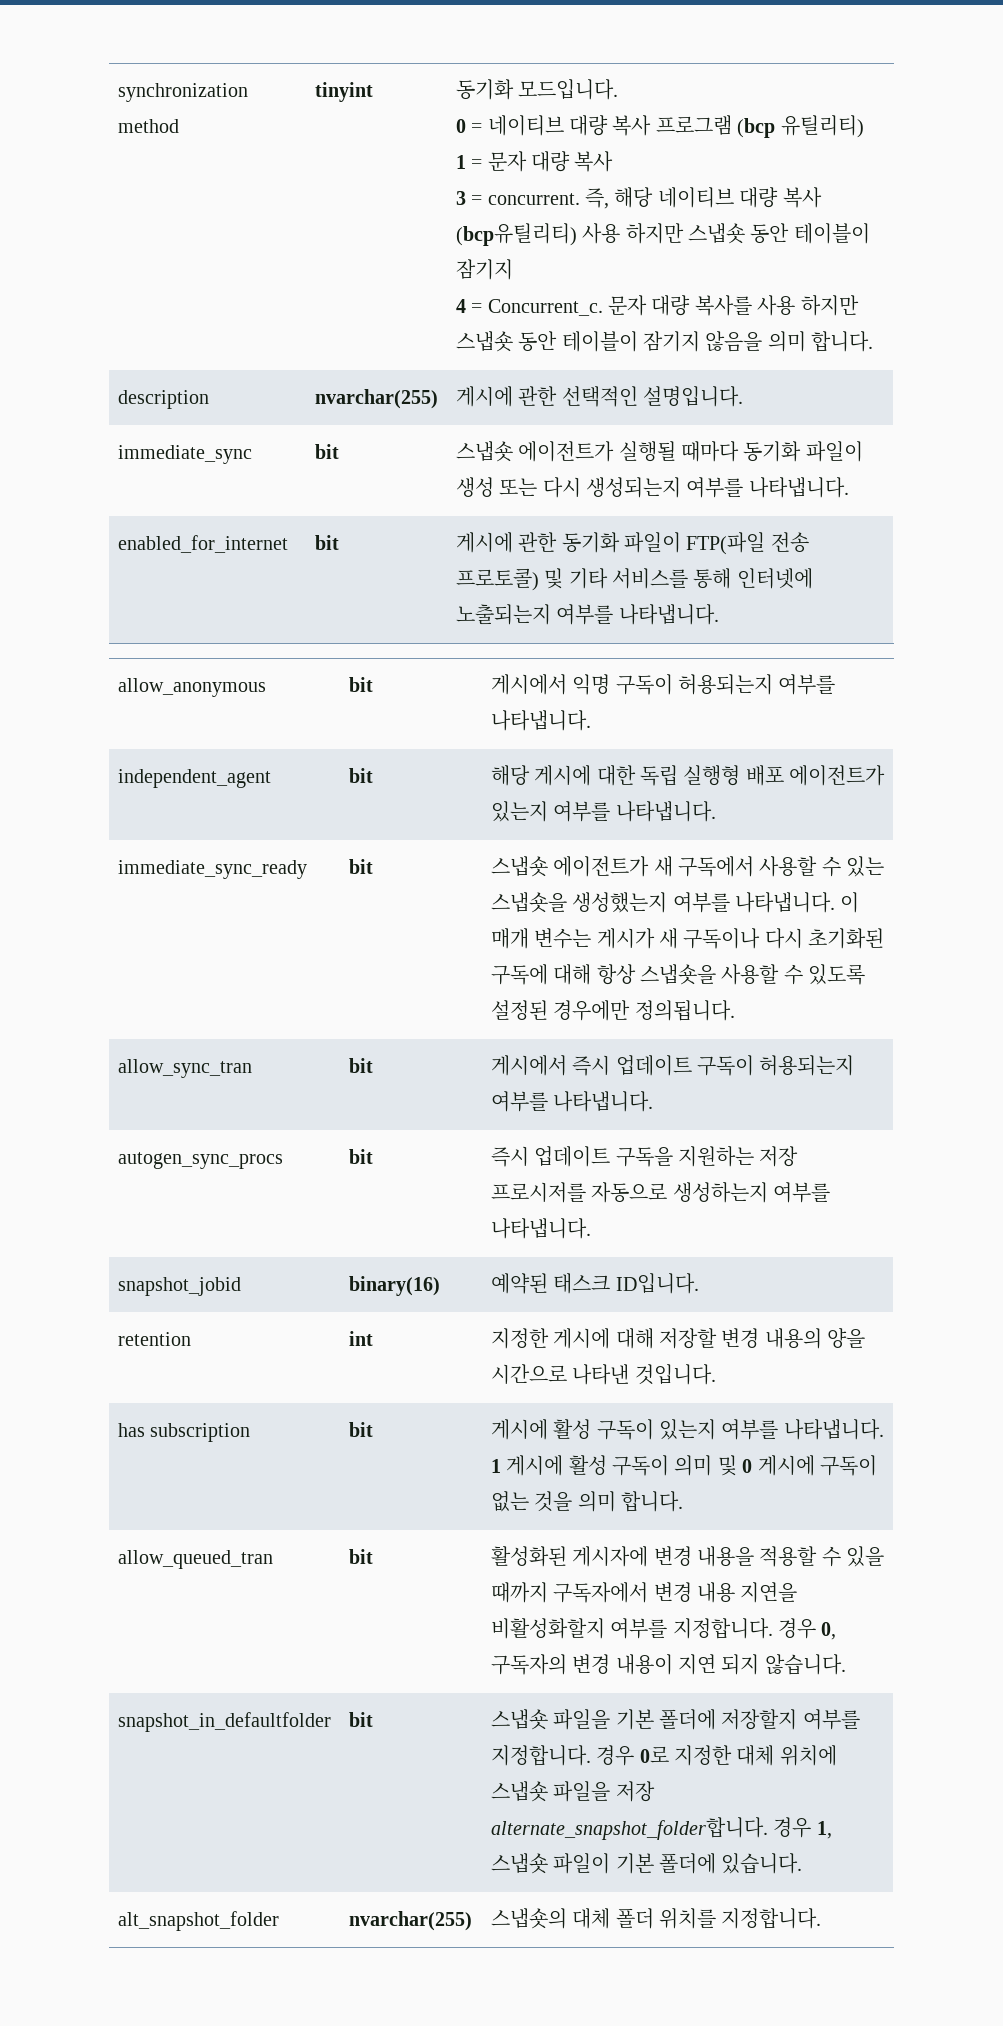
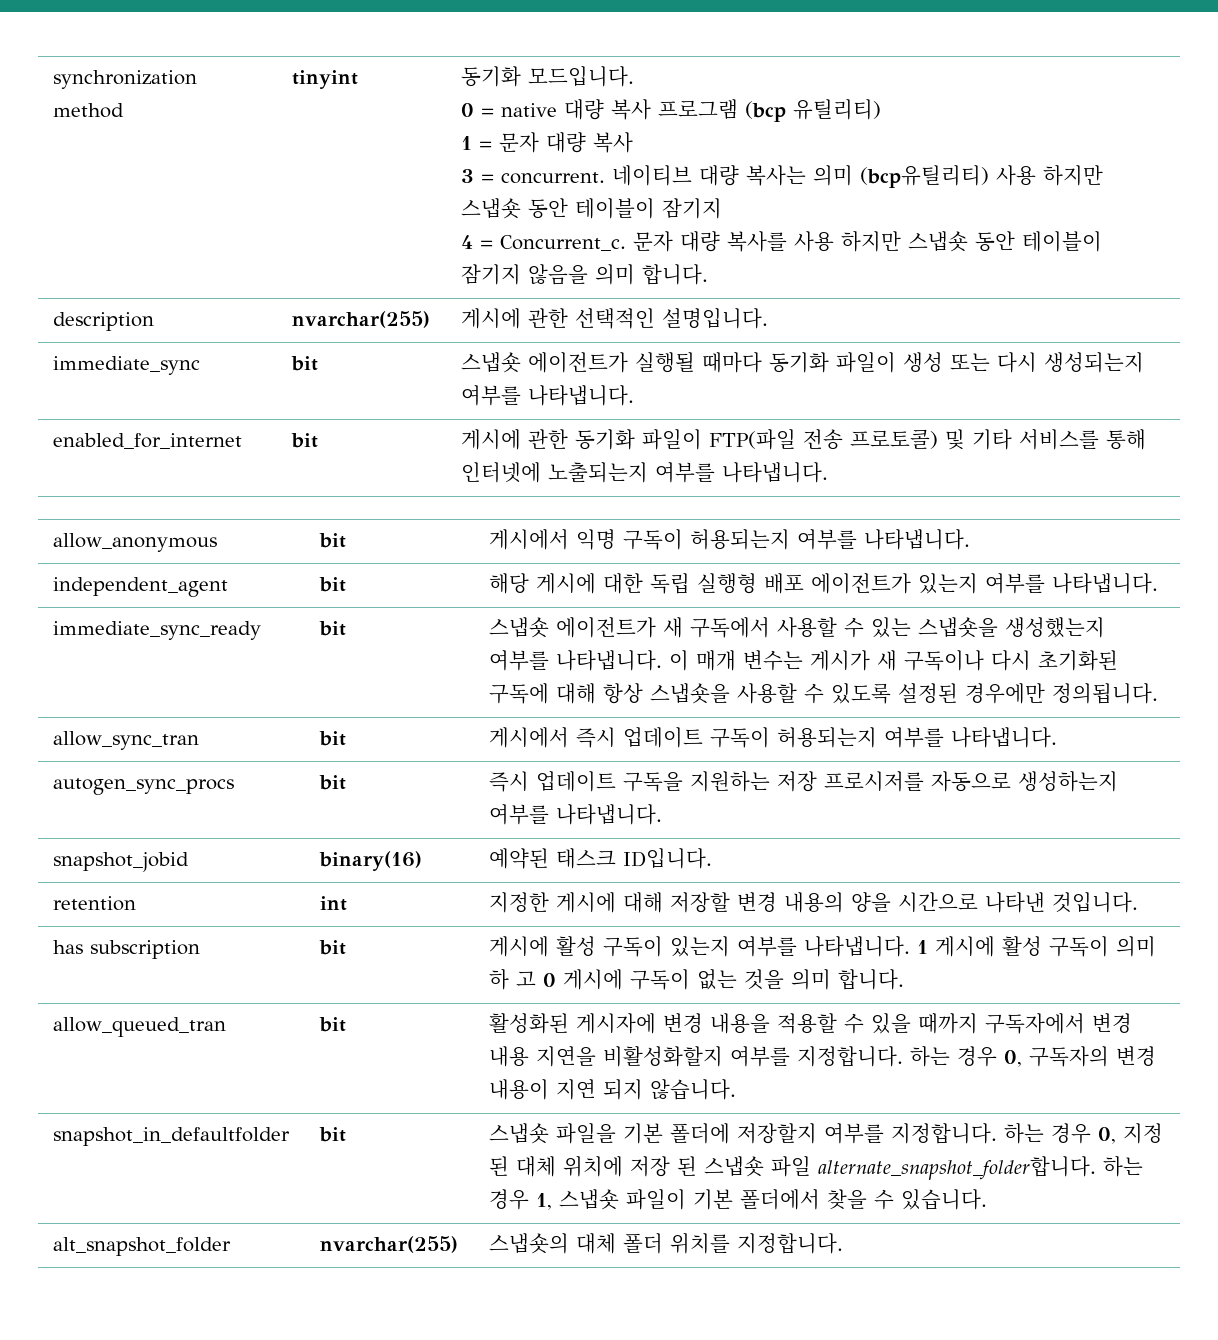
- 0 = 네이티브 대량 복사 프로그램 (bcp 유틸리티)
+ 0 = native 대량 복사 프로그램 (bcp 유틸리티)
- 즉, 해당 네이티브 대량 복사 (bcp유틸리티) 사용 하지만 스냅숏 동안 테이블이 잠기지
+ 네이티브 대량 복사는 의미 (bcp유틸리티) 사용 하지만 스냅숏 동안 테이블이 잠기지
- has subscription | bit | 게시에 활성 구독이 있는지 여부를 나타냅니다. 1 게시에 활성 구독이 의미 및 0 게시에 구독이 없는 것을 의미 합니다.
+ has subscription | bit | 게시에 활성 구독이 있는지 여부를 나타냅니다. 1 게시에 활성 구독이 의미 하 고 0 게시에 구독이 없는 것을 의미 합니다.
- allow_queued_tran | bit | 활성화된 게시자에 변경 내용을 적용할 수 있을 때까지 구독자에서 변경 내용 지연을 비활성화할지 여부를 지정합니다. 경우 0, 구독자의 변경 내용이 지연 되지 않습니다.
+ allow_queued_tran | bit | 활성화된 게시자에 변경 내용을 적용할 수 있을 때까지 구독자에서 변경 내용 지연을 비활성화할지 여부를 지정합니다. 하는 경우 0, 구독자의 변경 내용이 지연 되지 않습니다.
- snapshot_in_defaultfolder | bit | 스냅숏 파일을 기본 폴더에 저장할지 여부를 지정합니다. 경우 0로 지정한 대체 위치에 스냅숏 파일을 저장 alternate_snapshot_folder합니다. 경우 1, 스냅숏 파일이 기본 폴더에 있습니다.
+ snapshot_in_defaultfolder | bit | 스냅숏 파일을 기본 폴더에 저장할지 여부를 지정합니다. 하는 경우 0, 지정 된 대체 위치에 저장 된 스냅숏 파일 alternate_snapshot_folder합니다. 하는 경우 1, 스냅숏 파일이 기본 폴더에서 찾을 수 있습니다.

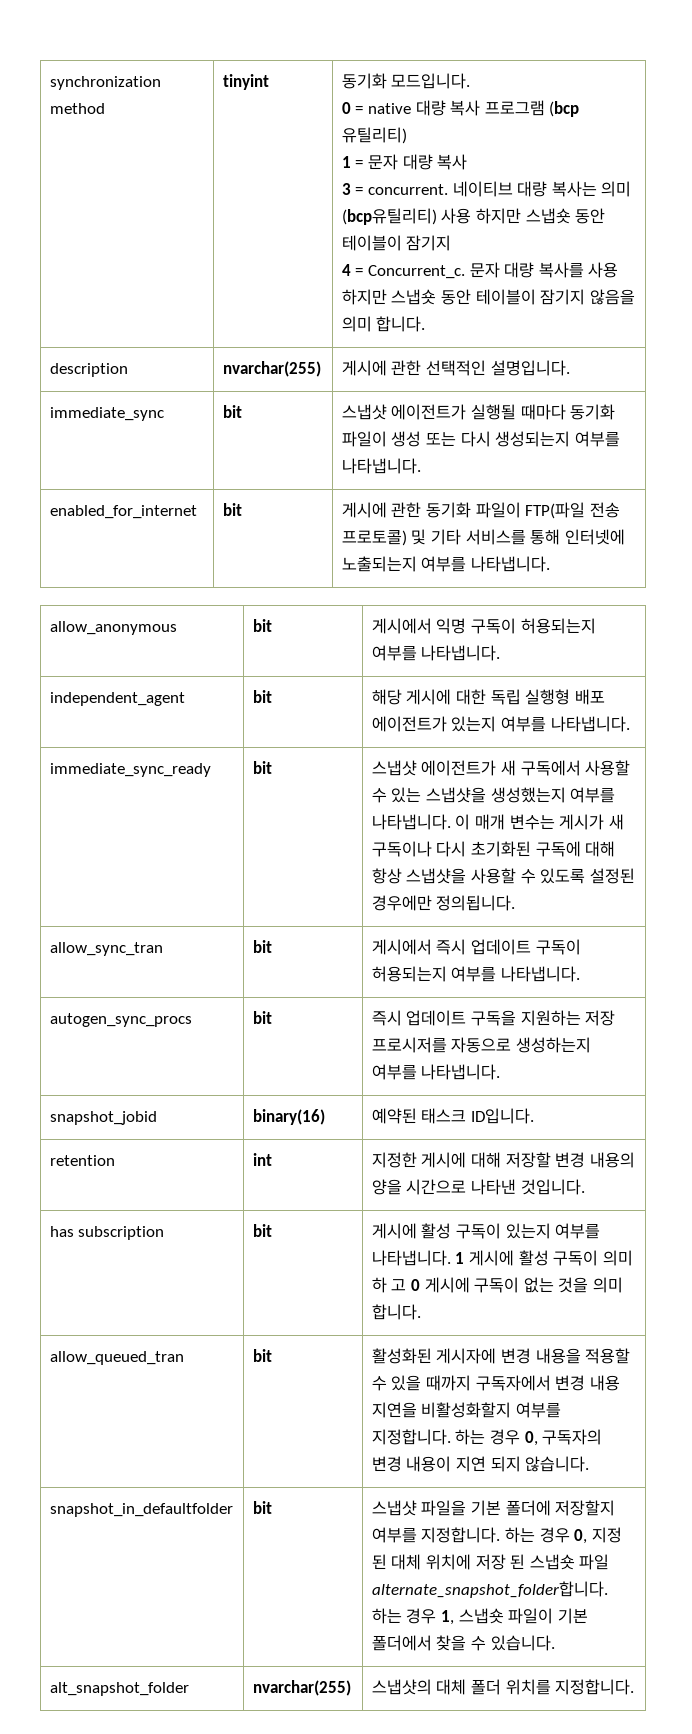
- immediate_sync | bit | 스냅숏 에이전트가 실행될 때마다 동기화 파일이 생성 또는 다시 생성되는지 여부를 나타냅니다.
+ immediate_sync | bit | 스냅샷 에이전트가 실행될 때마다 동기화 파일이 생성 또는 다시 생성되는지 여부를 나타냅니다.
- immediate_sync_ready | bit | 스냅숏 에이전트가 새 구독에서 사용할 수 있는 스냅숏을 생성했는지 여부를 나타냅니다. 이 매개 변수는 게시가 새 구독이나 다시 초기화된 구독에 대해 항상 스냅숏을 사용할 수 있도록 설정된 경우에만 정의됩니다.
+ immediate_sync_ready | bit | 스냅샷 에이전트가 새 구독에서 사용할 수 있는 스냅샷을 생성했는지 여부를 나타냅니다. 이 매개 변수는 게시가 새 구독이나 다시 초기화된 구독에 대해 항상 스냅샷을 사용할 수 있도록 설정된 경우에만 정의됩니다.
- snapshot_in_defaultfolder | bit | 스냅숏 파일을 기본 폴더에 저장할지 여부를 지정합니다. 하는 경우 0, 지정 된 대체 위치에 저장 된 스냅숏 파일 alternate_snapshot_folder합니다. 하는 경우 1, 스냅숏 파일이 기본 폴더에서 찾을 수 있습니다.
+ snapshot_in_defaultfolder | bit | 스냅샷 파일을 기본 폴더에 저장할지 여부를 지정합니다. 하는 경우 0, 지정 된 대체 위치에 저장 된 스냅숏 파일 alternate_snapshot_folder합니다. 하는 경우 1, 스냅숏 파일이 기본 폴더에서 찾을 수 있습니다.
- alt_snapshot_folder | nvarchar(255) | 스냅숏의 대체 폴더 위치를 지정합니다.
+ alt_snapshot_folder | nvarchar(255) | 스냅샷의 대체 폴더 위치를 지정합니다.

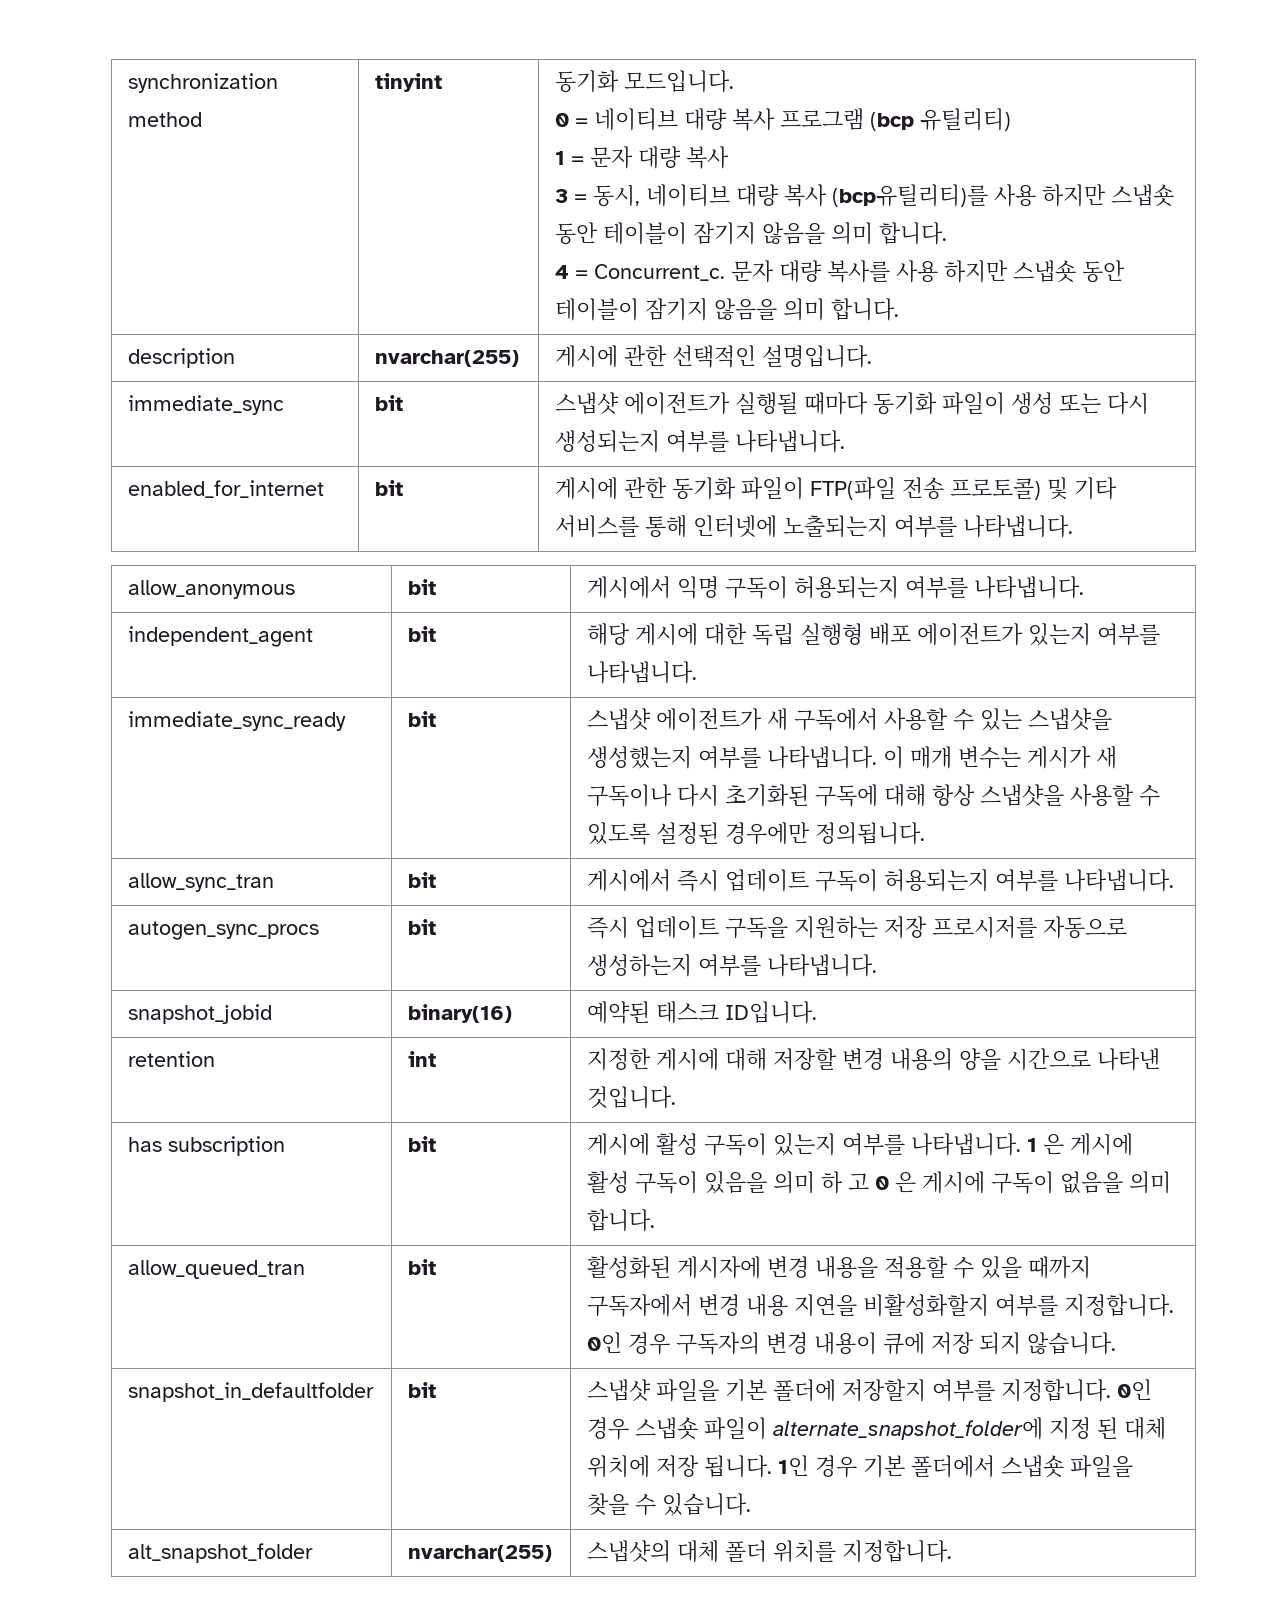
- 0 = native 대량 복사 프로그램 (bcp 유틸리티)
+ 0 = 네이티브 대량 복사 프로그램 (bcp 유틸리티)
- 3 = concurrent. 네이티브 대량 복사는 의미 (bcp유틸리티) 사용 하지만 스냅숏 동안 테이블이 잠기지
+ 3 = 동시, 네이티브 대량 복사 (bcp유틸리티)를 사용 하지만 스냅숏 동안 테이블이 잠기지 않음을 의미 합니다.
- has subscription | bit | 게시에 활성 구독이 있는지 여부를 나타냅니다. 1 게시에 활성 구독이 의미 하 고 0 게시에 구독이 없는 것을 의미 합니다.
+ has subscription | bit | 게시에 활성 구독이 있는지 여부를 나타냅니다. 1 은 게시에 활성 구독이 있음을 의미 하 고 0 은 게시에 구독이 없음을 의미 합니다.
- allow_queued_tran | bit | 활성화된 게시자에 변경 내용을 적용할 수 있을 때까지 구독자에서 변경 내용 지연을 비활성화할지 여부를 지정합니다. 하는 경우 0, 구독자의 변경 내용이 지연 되지 않습니다.
+ allow_queued_tran | bit | 활성화된 게시자에 변경 내용을 적용할 수 있을 때까지 구독자에서 변경 내용 지연을 비활성화할지 여부를 지정합니다. 0인 경우 구독자의 변경 내용이 큐에 저장 되지 않습니다.
- snapshot_in_defaultfolder | bit | 스냅샷 파일을 기본 폴더에 저장할지 여부를 지정합니다. 하는 경우 0, 지정 된 대체 위치에 저장 된 스냅숏 파일 alternate_snapshot_folder합니다. 하는 경우 1, 스냅숏 파일이 기본 폴더에서 찾을 수 있습니다.
+ snapshot_in_defaultfolder | bit | 스냅샷 파일을 기본 폴더에 저장할지 여부를 지정합니다. 0인 경우 스냅숏 파일이 alternate_snapshot_folder에 지정 된 대체 위치에 저장 됩니다. 1인 경우 기본 폴더에서 스냅숏 파일을 찾을 수 있습니다.

